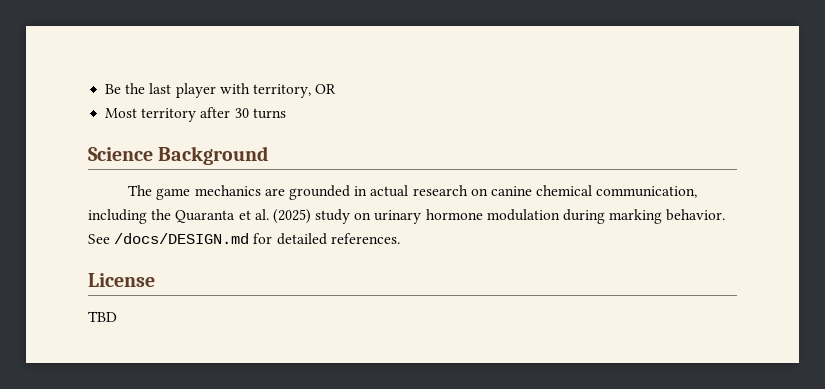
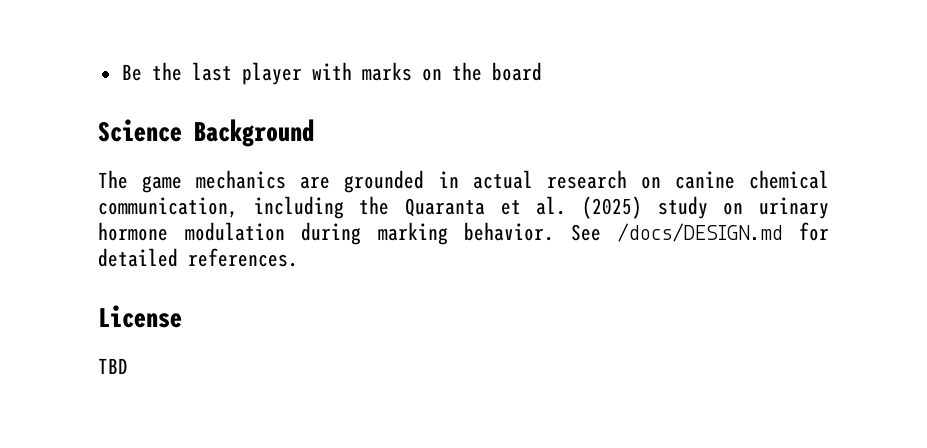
- Be the last player with territory, OR
- Most territory after 30 turns
+ Be the last player with marks on the board

